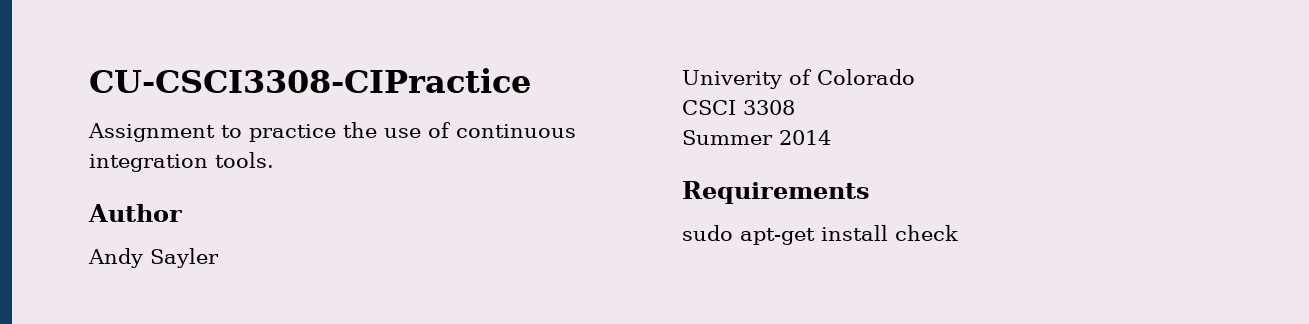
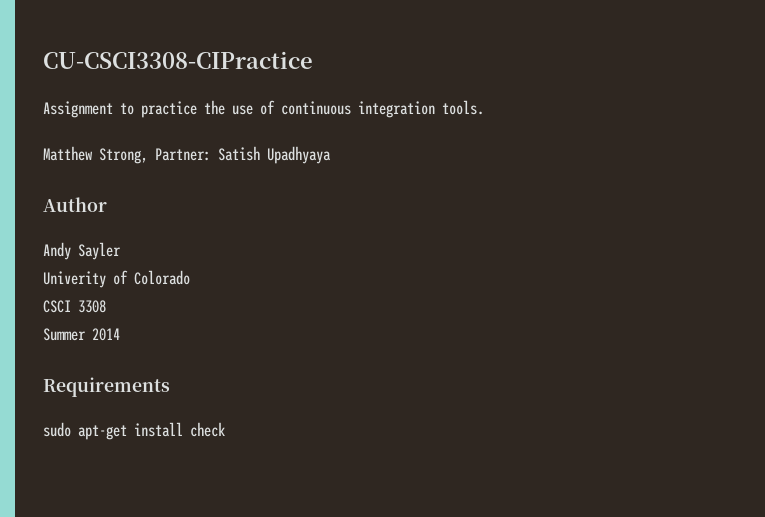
+ Matthew Strong, Partner: Satish Upadhyaya

